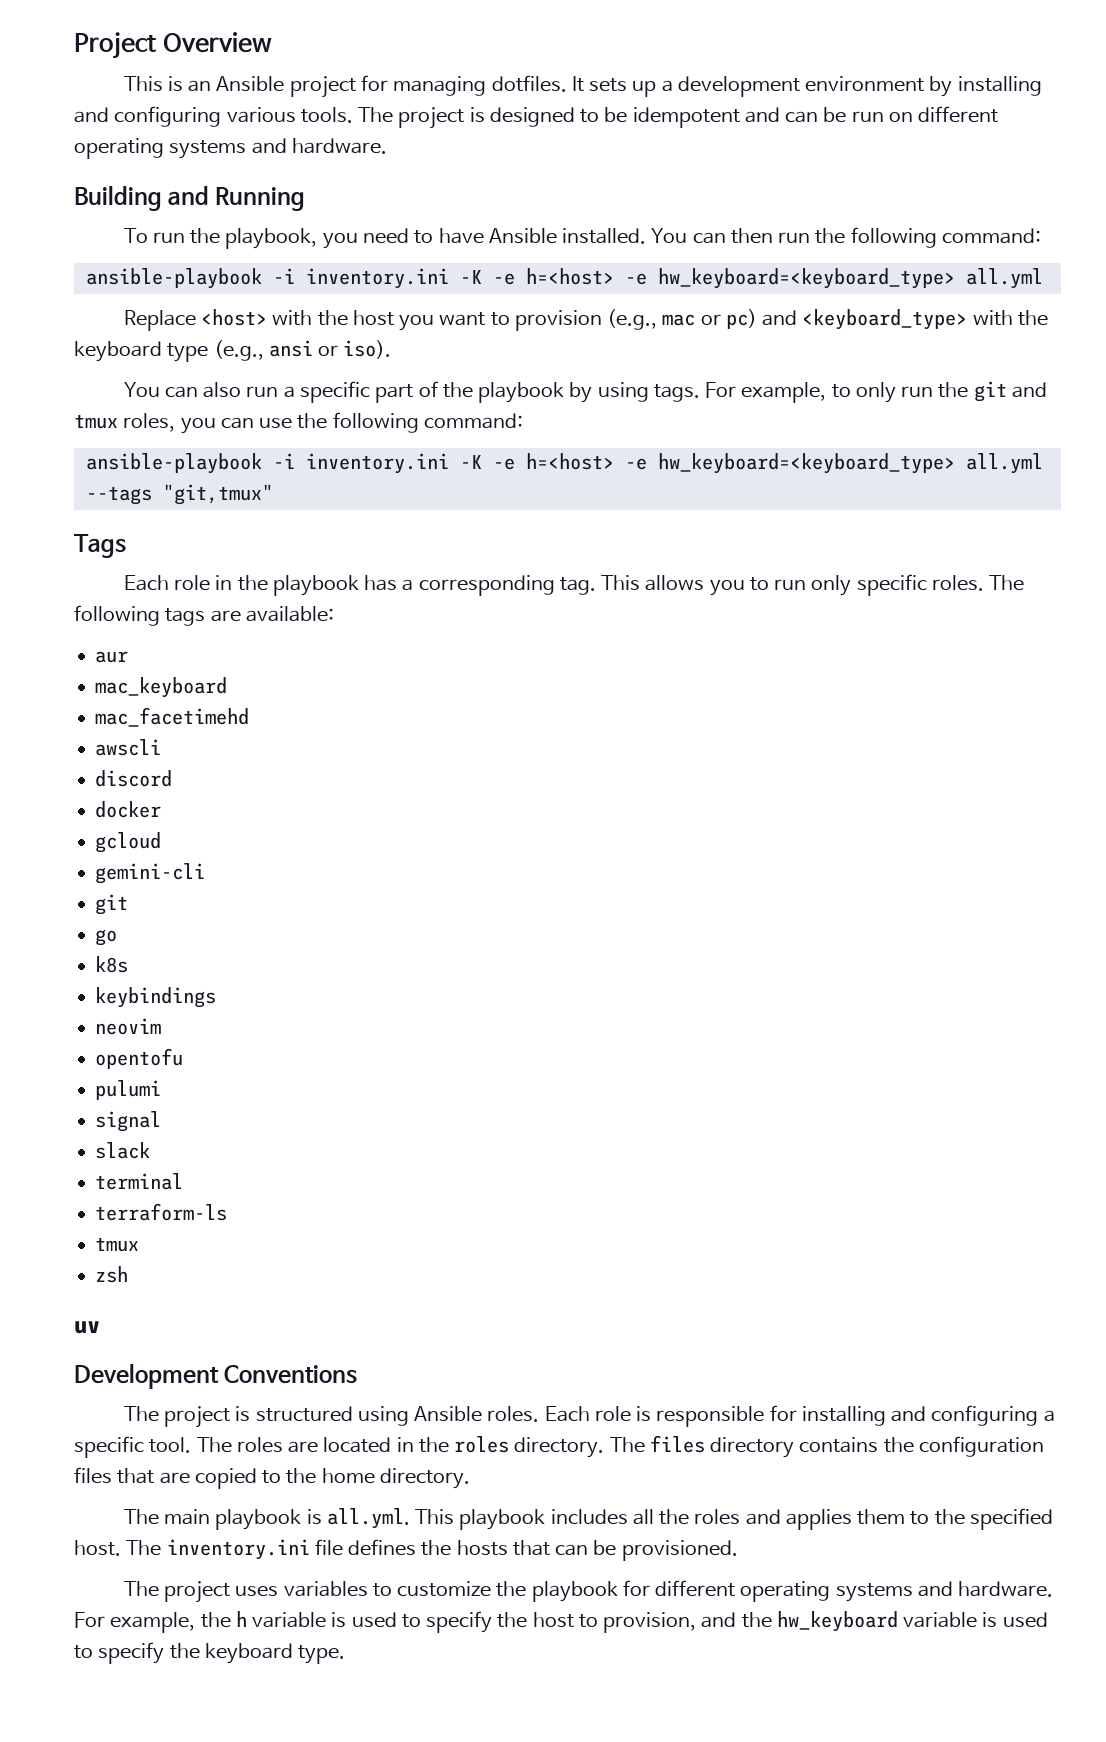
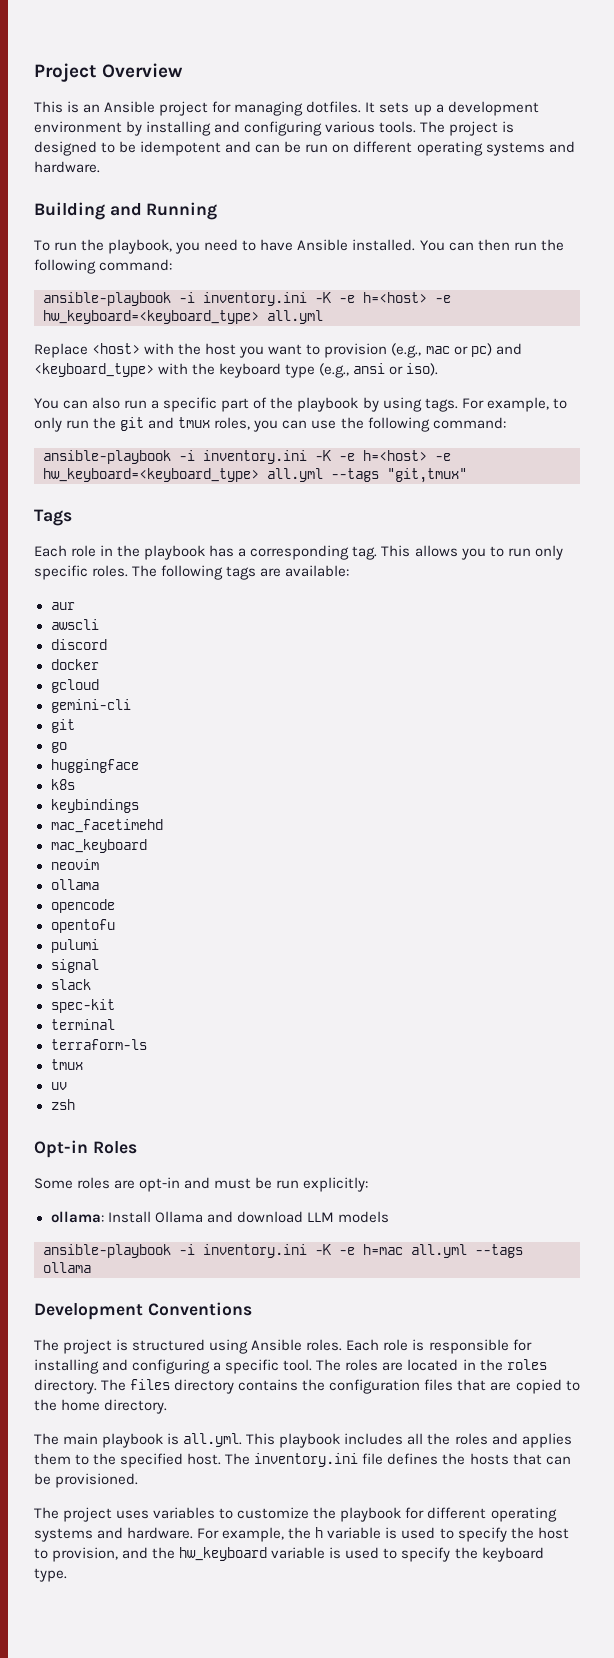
- mac_keyboard
- mac_facetimehd
+ huggingface
+ mac_facetimehd
+ mac_keyboard
  neovim
+ ollama
+ opencode
+ spec-kit
+ uv
- uv
+ Opt-in Roles
+ Some roles are opt-in and must be run explicitly:
+ ollama: Install Ollama and download LLM models
+ ansible-playbook -i inventory.ini -K -e h=mac all.yml --tags ollama

